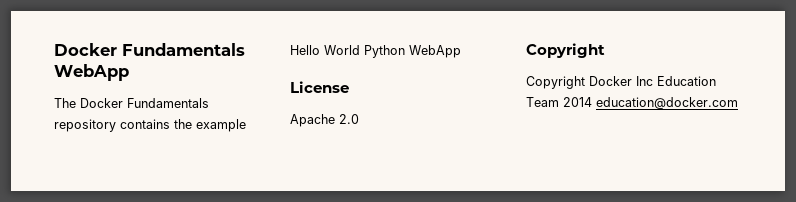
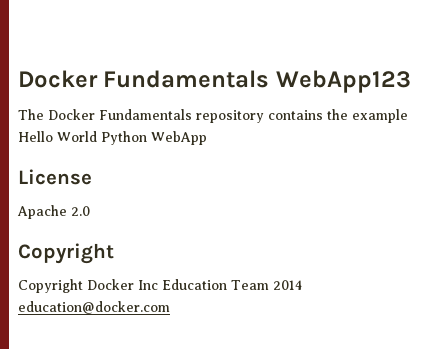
- Docker Fundamentals WebApp
+ Docker Fundamentals WebApp123

